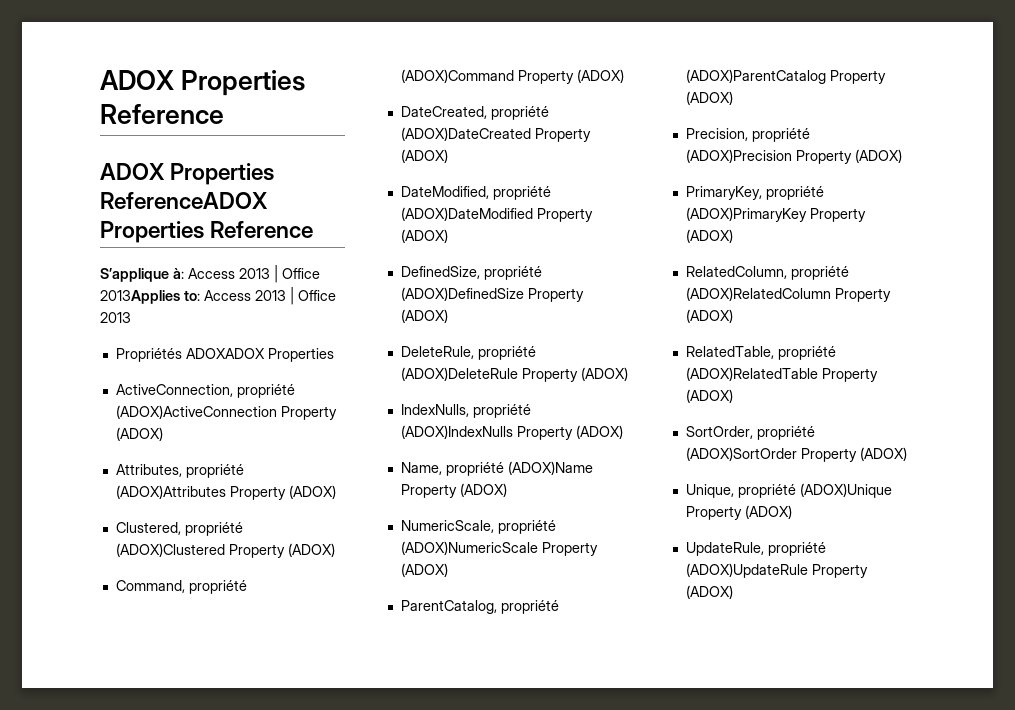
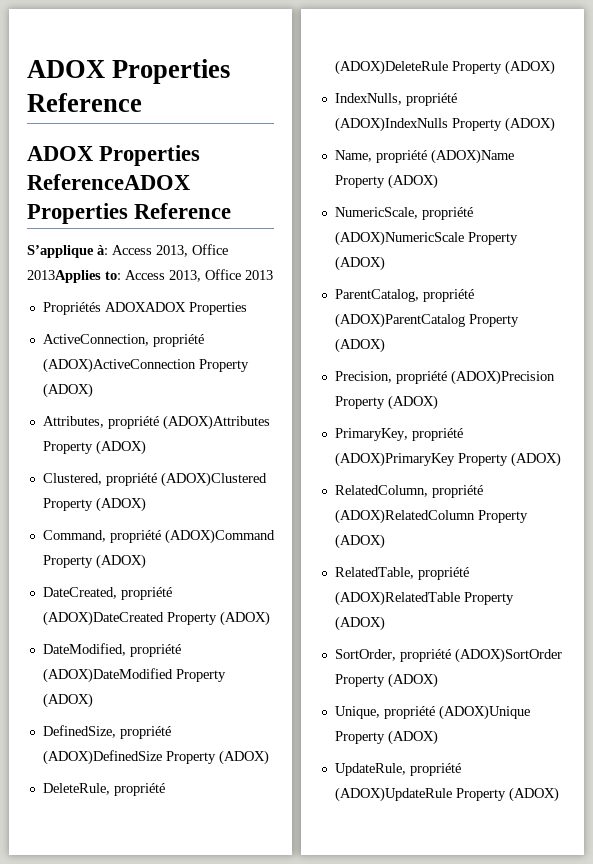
- S’applique à: Access 2013 | Office 2013Applies to: Access 2013 | Office 2013
+ S’applique à: Access 2013, Office 2013Applies to: Access 2013, Office 2013

